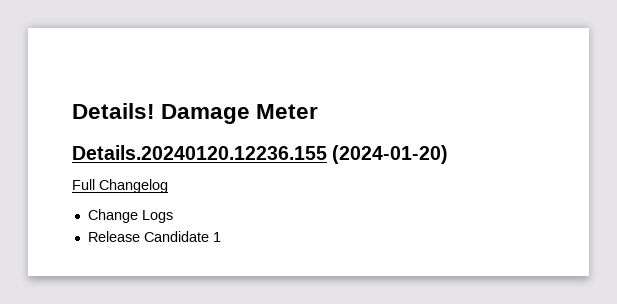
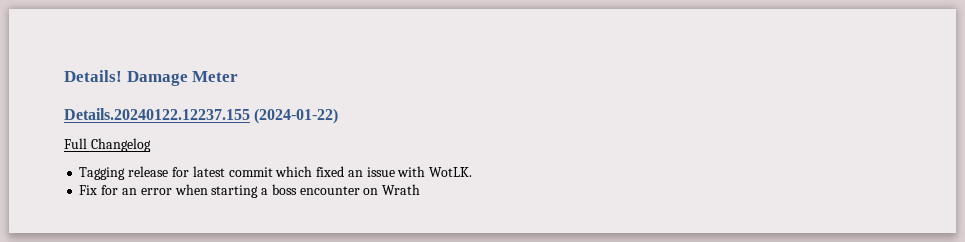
- Details.20240120.12236.155 (2024-01-20)
+ Details.20240122.12237.155 (2024-01-22)
- Change Logs
- Release Candidate 1
+ Tagging release for latest commit which fixed an issue with WotLK.
+ Fix for an error when starting a boss encounter on Wrath

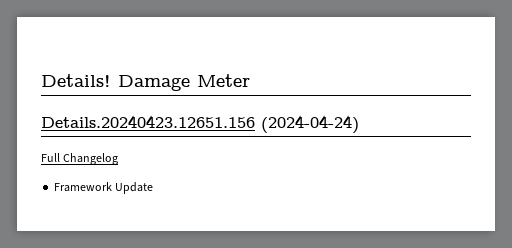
- Details.20240122.12237.155 (2024-01-22)
+ Details.20240423.12651.156 (2024-04-24)
- Tagging release for latest commit which fixed an issue with WotLK.
- Fix for an error when starting a boss encounter on Wrath
+ Framework Update

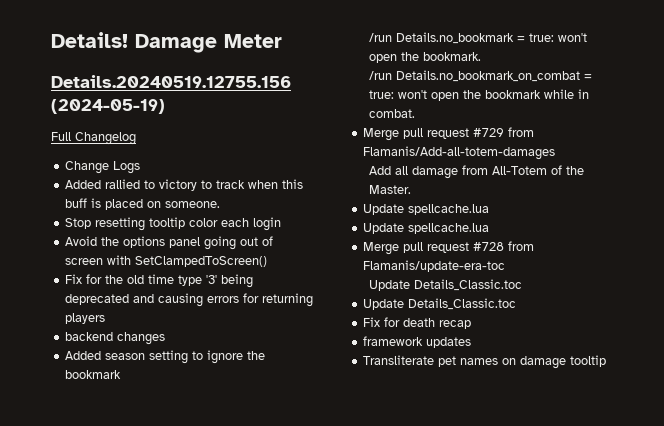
- Details.20240423.12651.156 (2024-04-24)
+ Details.20240519.12755.156 (2024-05-19)
- Framework Update
+ Change Logs
+ Added rallied to victory to track when this buff is placed on someone.
+ Stop resetting tooltip color each login
+ Avoid the options panel going out of screen with SetClampedToScreen()
+ Fix for the old time type '3' being deprecated and causing errors for returning players
+ backend changes
+ Added season setting to ignore the bookmark
+ /run Details.no_bookmark = true: won't open the bookmark.
+ /run Details.no_bookmark_on_combat = true: won't open the bookmark while in combat.
+ Merge pull request #729 from Flamanis/Add-all-totem-damages
+ Add all damage from All-Totem of the Master.
+ Update spellcache.lua
+ Update spellcache.lua
+ Merge pull request #728 from Flamanis/update-era-toc
+ Update Details_Classic.toc
+ Update Details_Classic.toc
+ Fix for death recap
+ framework updates
+ Transliterate pet names on damage tooltip

